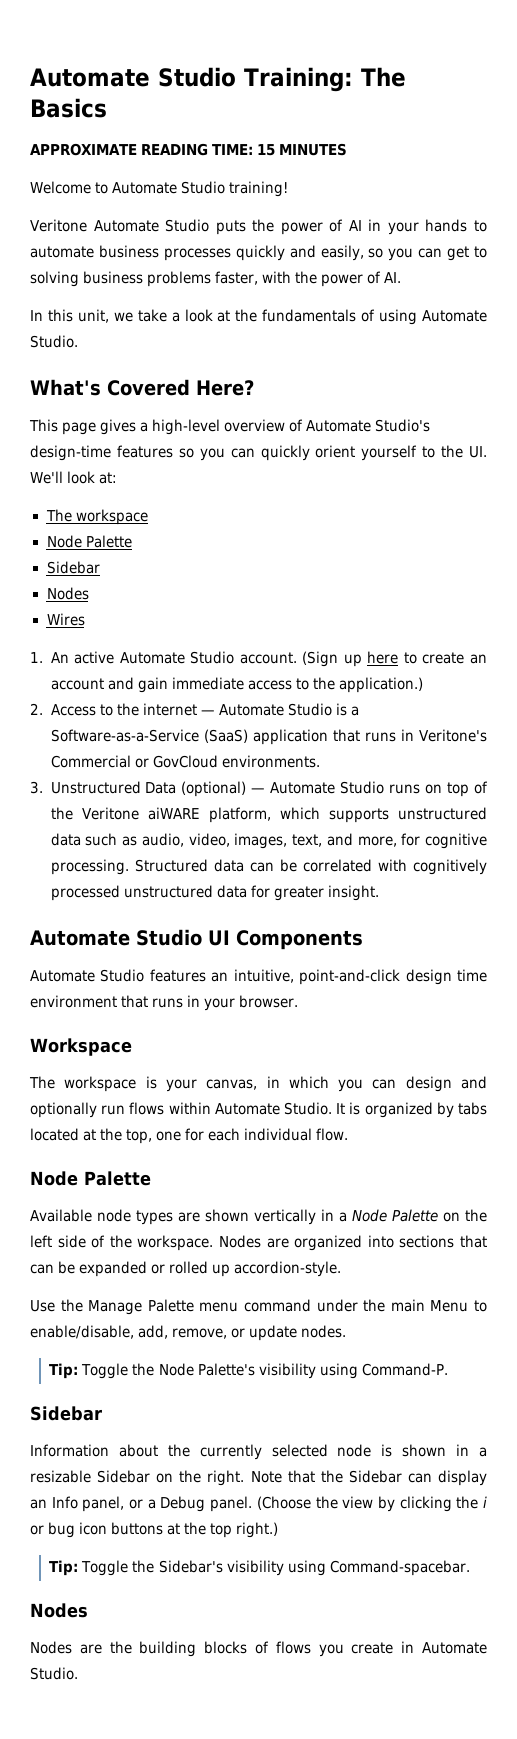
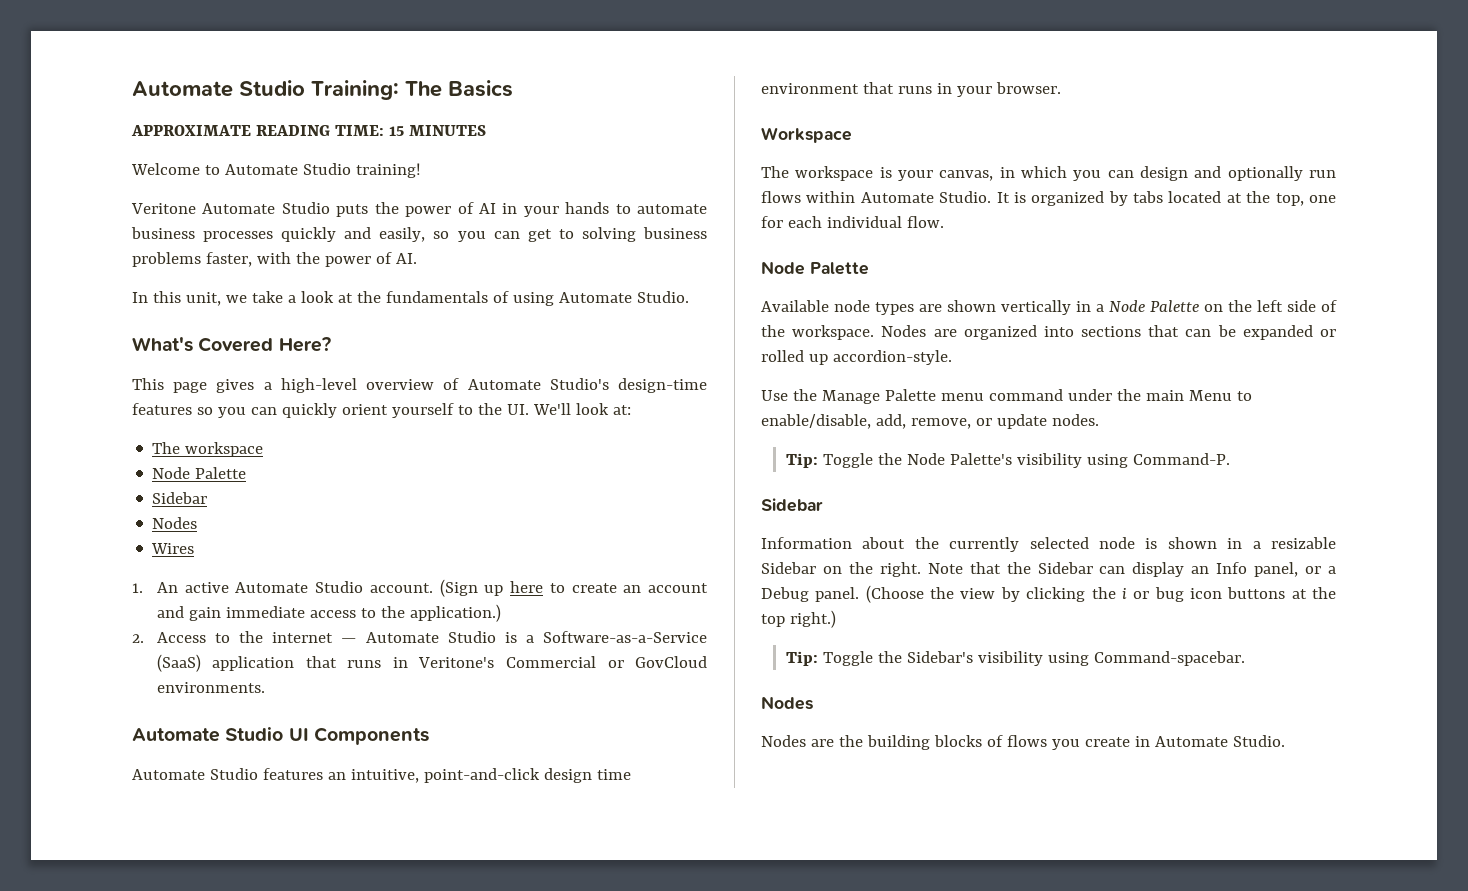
- 3. Unstructured Data (optional) — Automate Studio runs on top of the Veritone aiWARE platform, which supports unstructured data such as audio, video, images, text, and more, for cognitive processing. Structured data can be correlated with cognitively processed unstructured data for greater insight.

